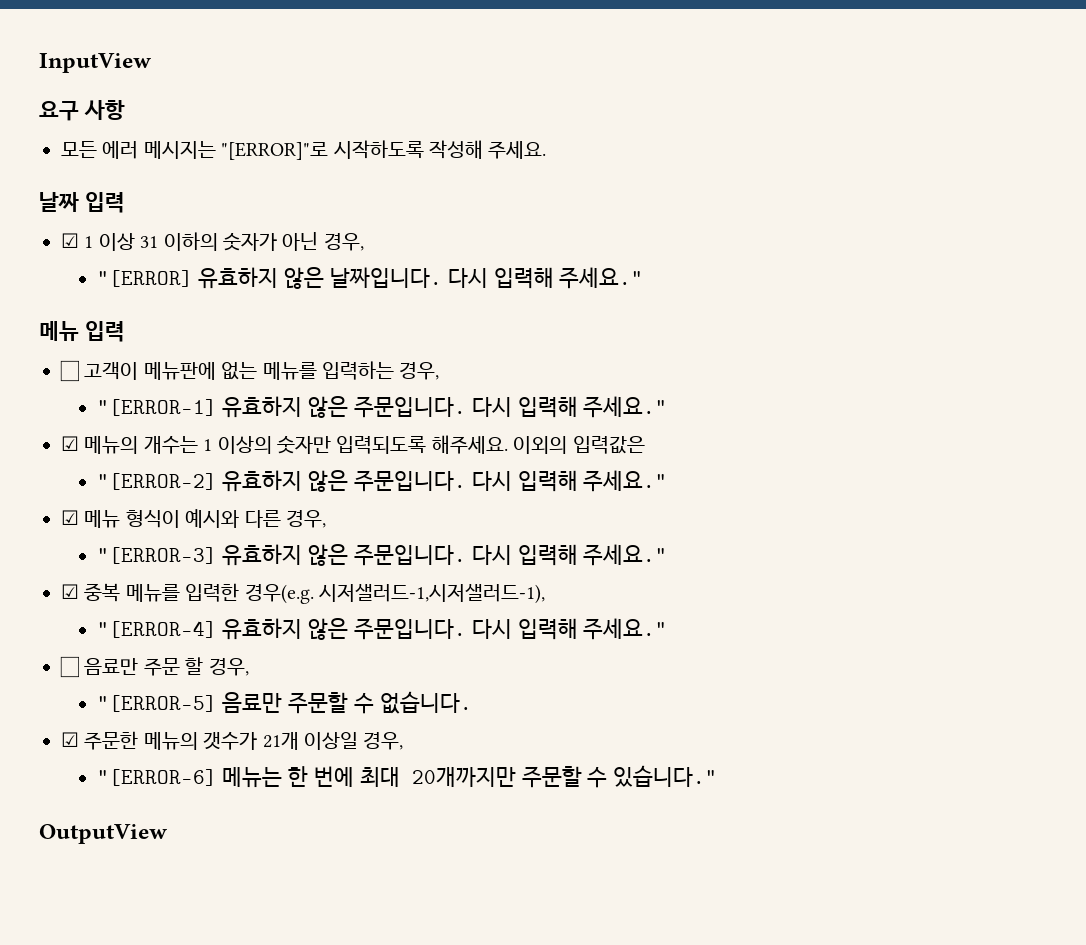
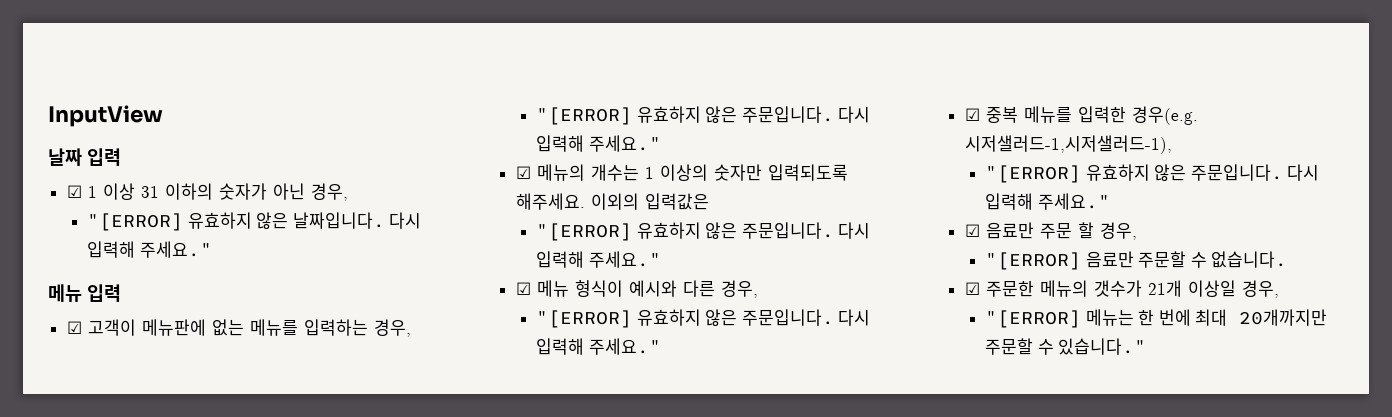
- 요구 사항
- 모든 에러 메시지는 "[ERROR]"로 시작하도록 작성해 주세요.
- ☐ 고객이 메뉴판에 없는 메뉴를 입력하는 경우,
- "[ERROR-1] 유효하지 않은 주문입니다.
+ ☑ 고객이 메뉴판에 없는 메뉴를 입력하는 경우,
+ "[ERROR] 유효하지 않은 주문입니다.
  이외의 입력값은
- "[ERROR-2] 유효하지 않은 주문입니다.
+ "[ERROR] 유효하지 않은 주문입니다.
  ☑ 메뉴 형식이 예시와 다른 경우,
- "[ERROR-3] 유효하지 않은 주문입니다.
+ "[ERROR] 유효하지 않은 주문입니다.
  ☑ 중복 메뉴를 입력한 경우(e.g. 시저샐러드-1,시저샐러드-1),
- "[ERROR-4] 유효하지 않은 주문입니다. 다시 입력해 주세요."
- ☐ 음료만 주문 할 경우,
+ "[ERROR] 유효하지 않은 주문입니다. 다시 입력해 주세요."
+ ☑ 음료만 주문 할 경우,
- "[ERROR-5] 음료만 주문할 수 없습니다.
+ "[ERROR] 음료만 주문할 수 없습니다.
- "[ERROR-6] 메뉴는 한 번에 최대 20개까지만 주문할 수 있습니다."
+ "[ERROR] 메뉴는 한 번에 최대 20개까지만 주문할 수 있습니다."
- OutputView

